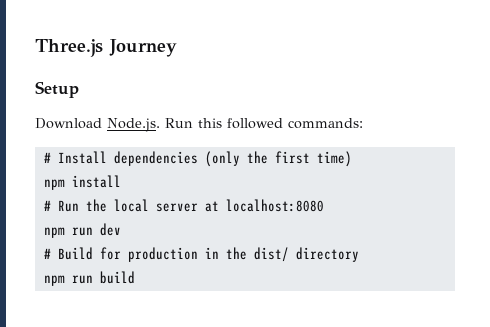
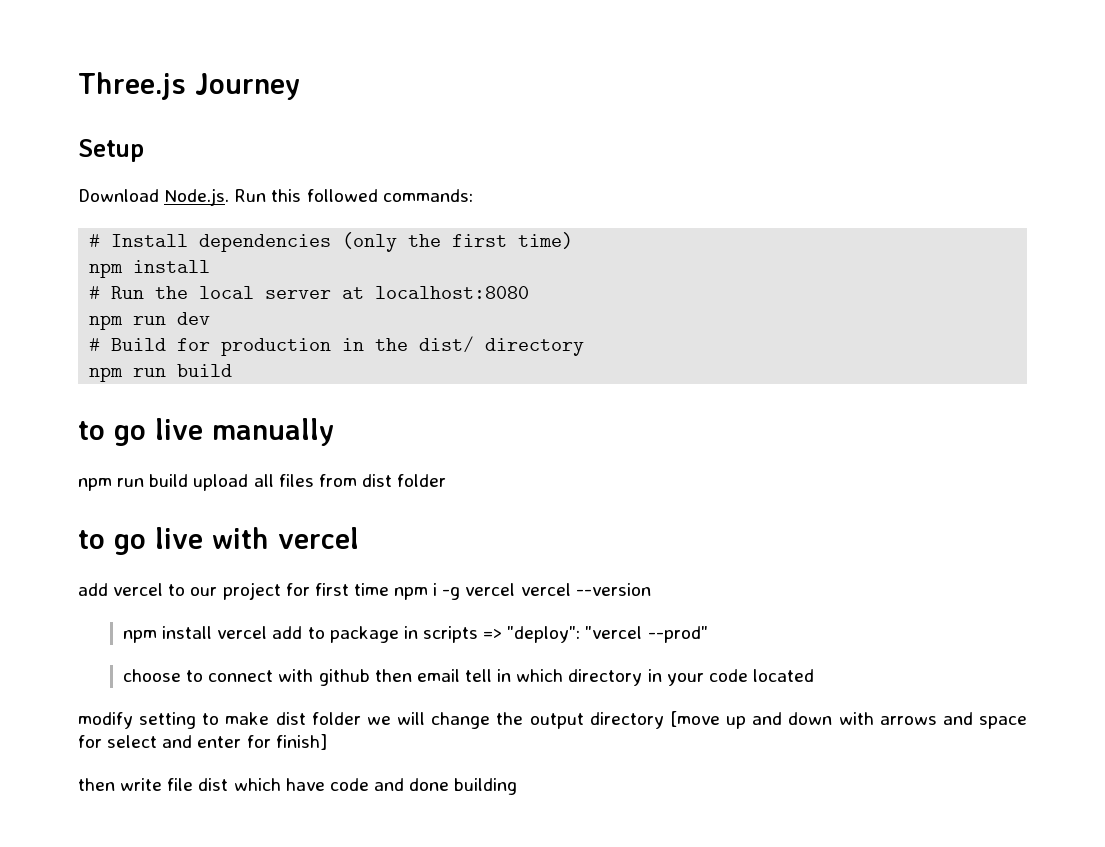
+ to go live manually
+ npm run build upload all files from dist folder
+ to go live with vercel
+ add vercel to our project for first time npm i -g vercel vercel --version
+ npm install vercel add to package in scripts => "deploy": "vercel --prod"
+ choose to connect with github then email tell in which directory in your code located
+ modify setting to make dist folder we will change the output directory [move up and down with arrows and space for select and enter for finish]
+ then write file dist which have code and done building

